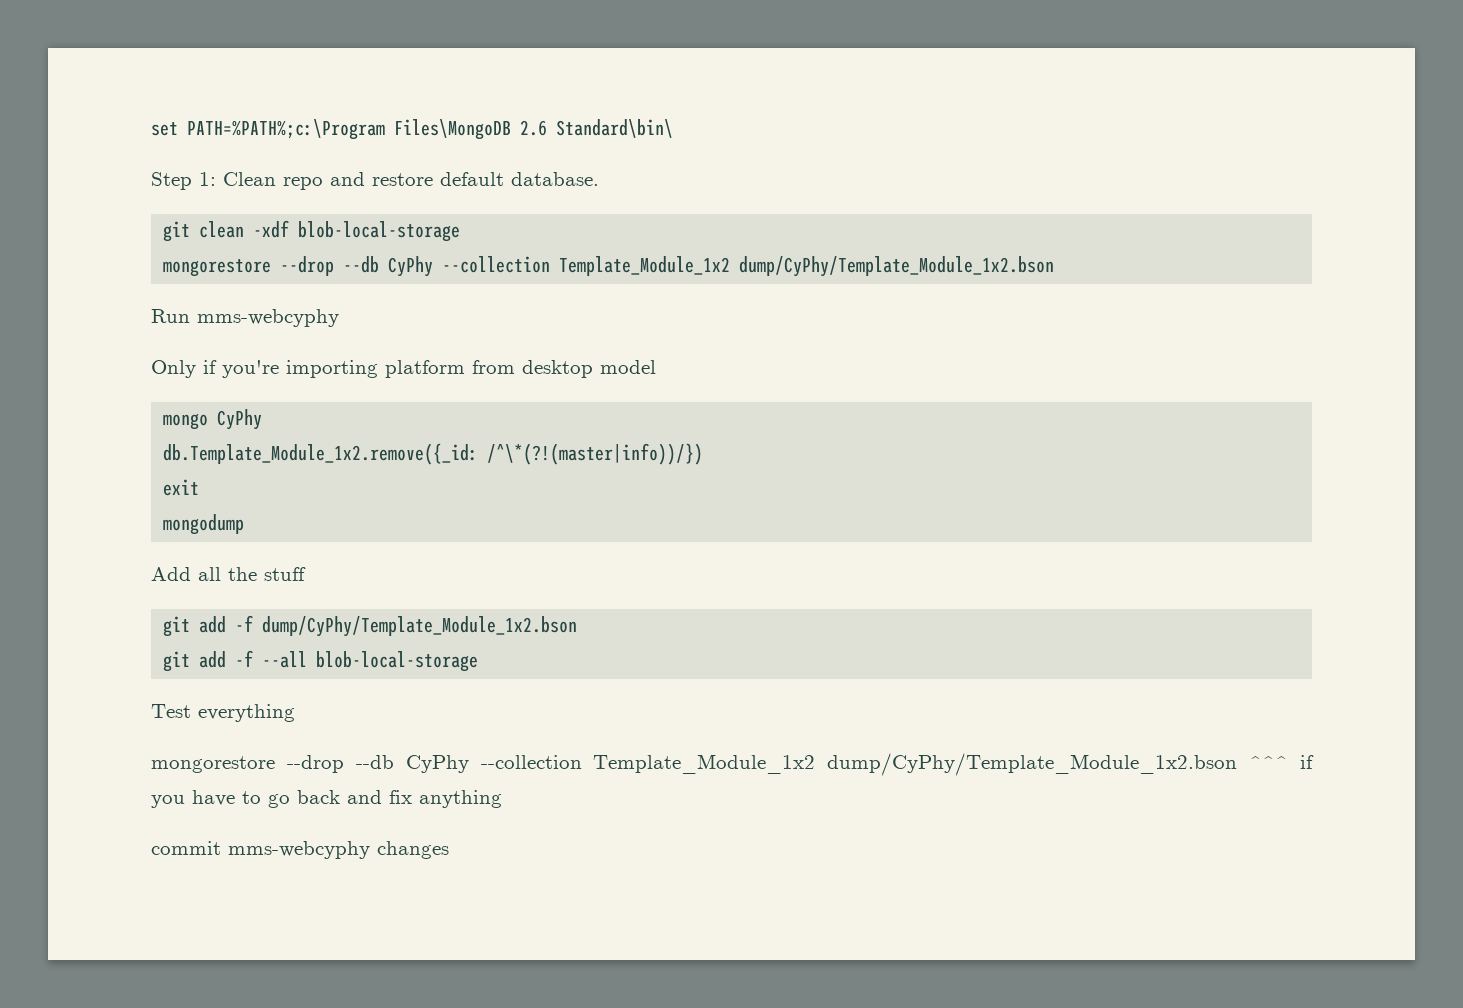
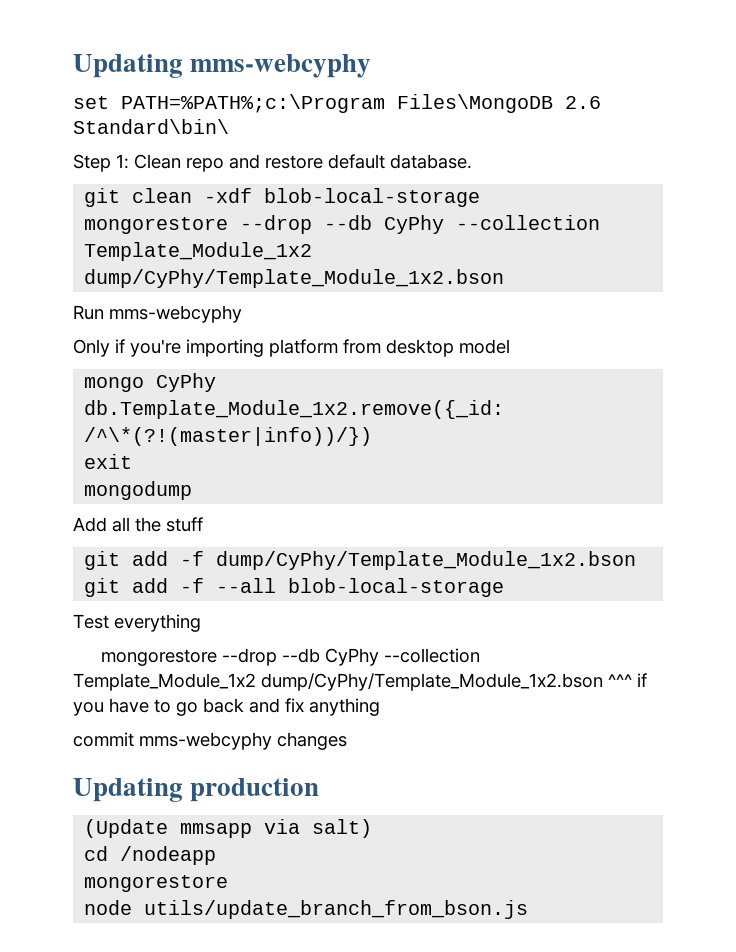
+ Updating mms-webcyphy
+ Updating production
+ (Update mmsapp via salt)
+ cd /nodeapp
+ mongorestore
+ node utils/update_branch_from_bson.js

